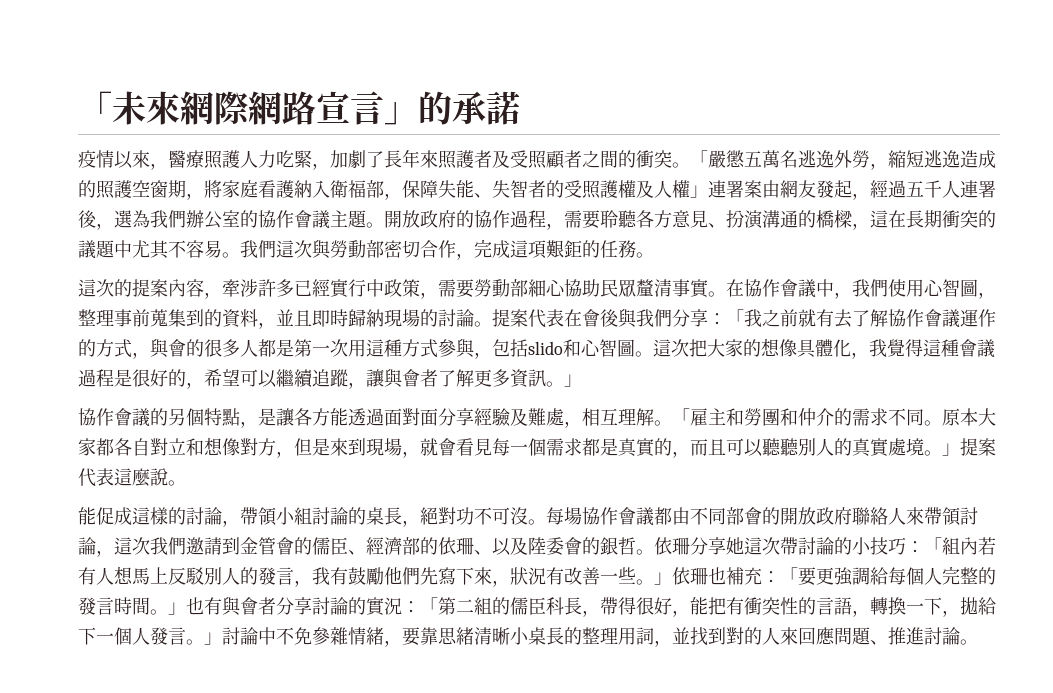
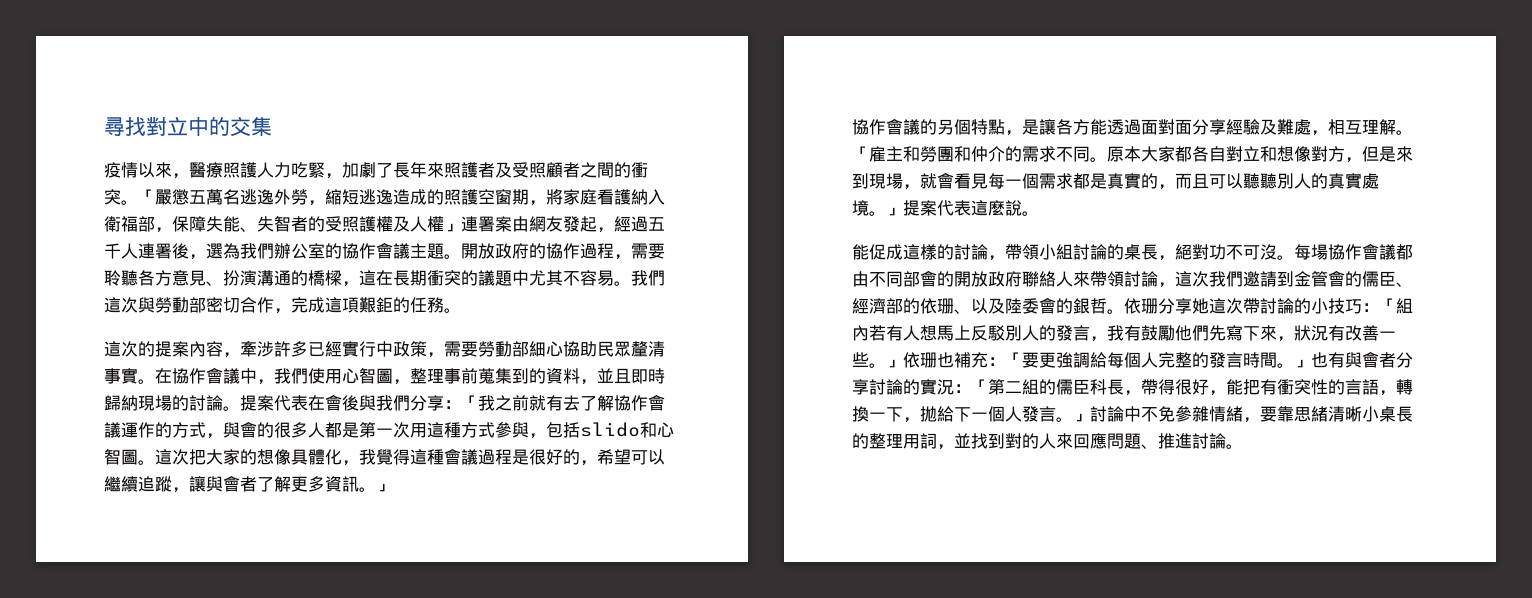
- 「未來網際網路宣言」的承諾
+ 尋找對立中的交集

